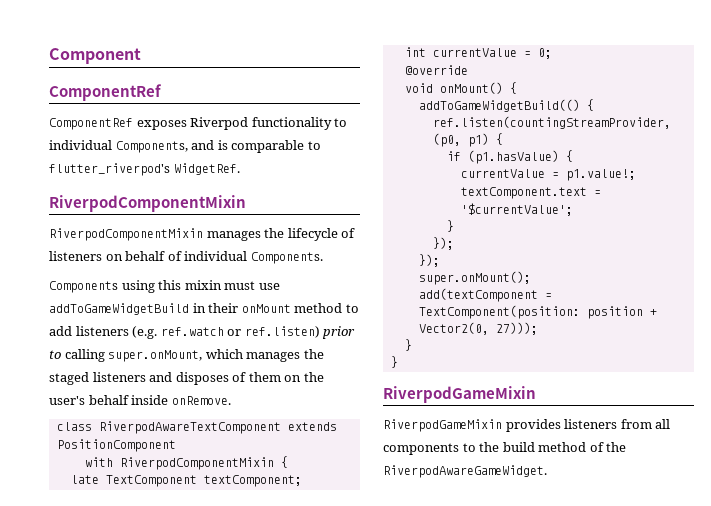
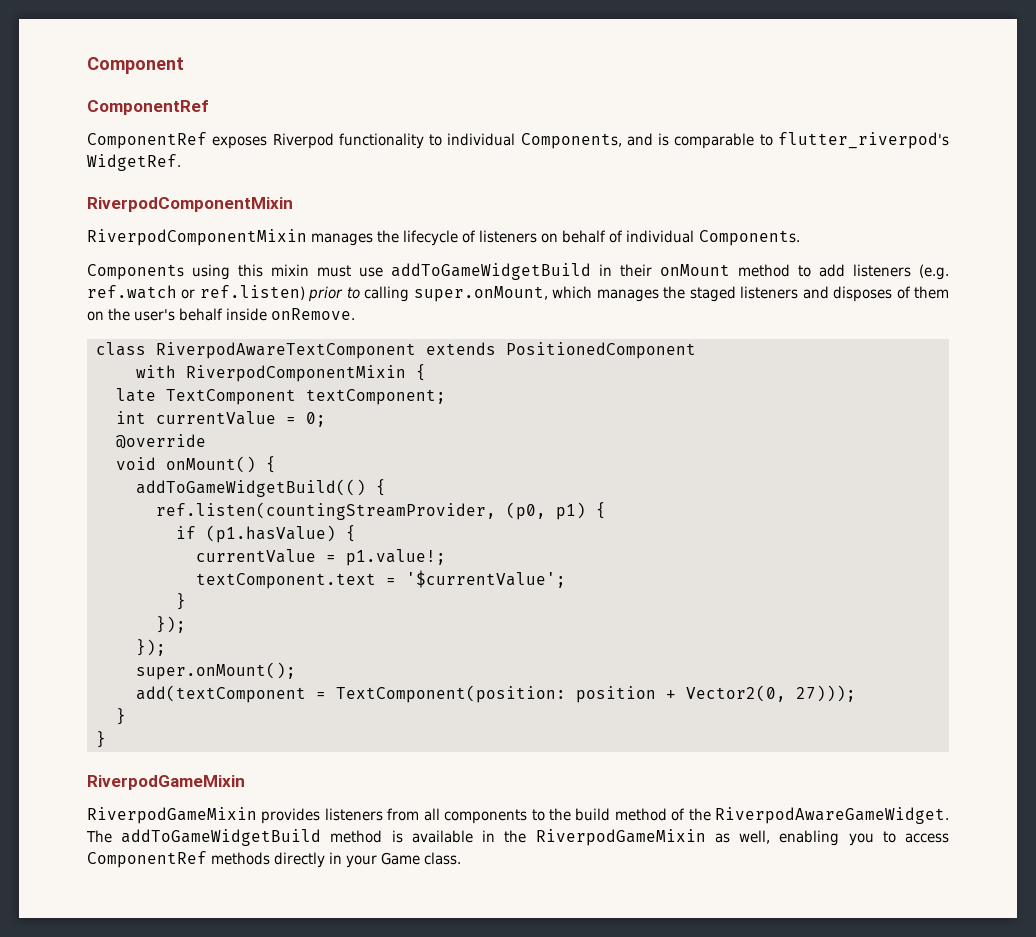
- class RiverpodAwareTextComponent extends PositionComponent
+ class RiverpodAwareTextComponent extends PositionedComponent
+ The addToGameWidgetBuild method is available in the RiverpodGameMixin as well, enabling you to access ComponentRef methods directly in your Game class.

